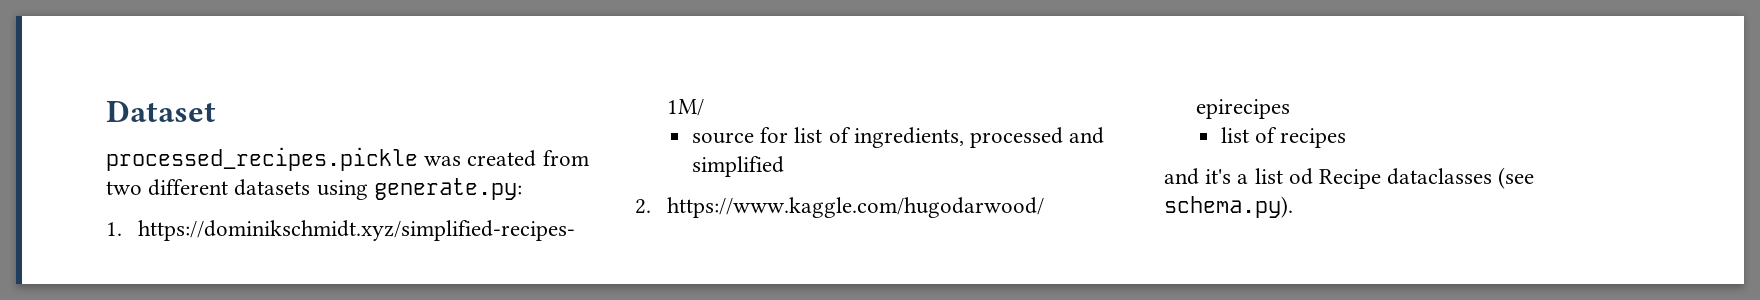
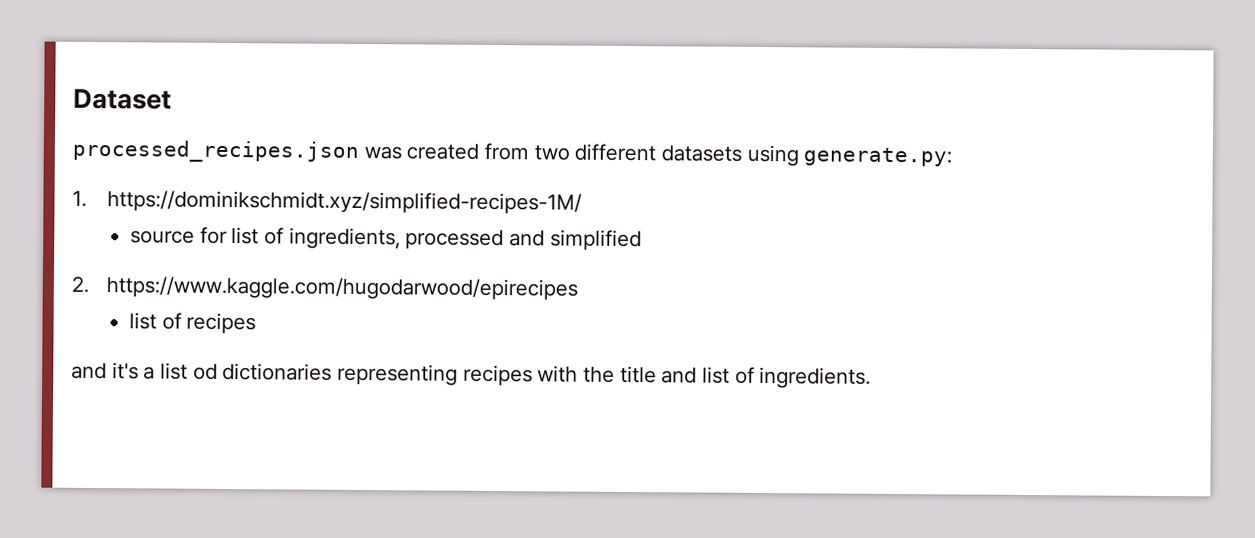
- processed_recipes.pickle was created from two different datasets using generate.py:
+ processed_recipes.json was created from two different datasets using generate.py:
- and it's a list od Recipe dataclasses (see schema.py).
+ and it's a list od dictionaries representing recipes with the title and list of ingredients.

